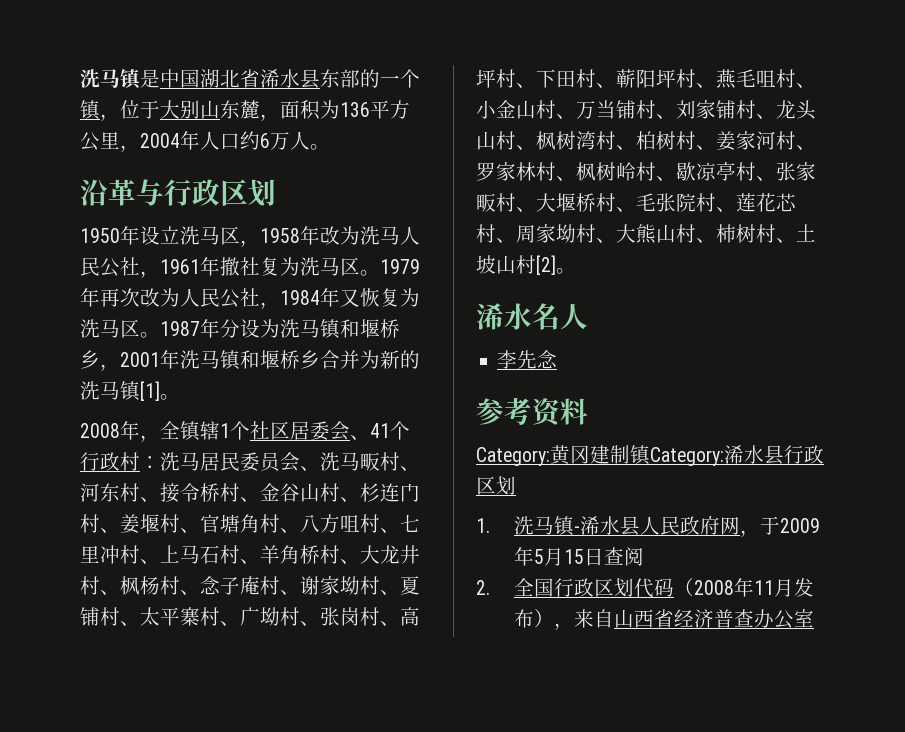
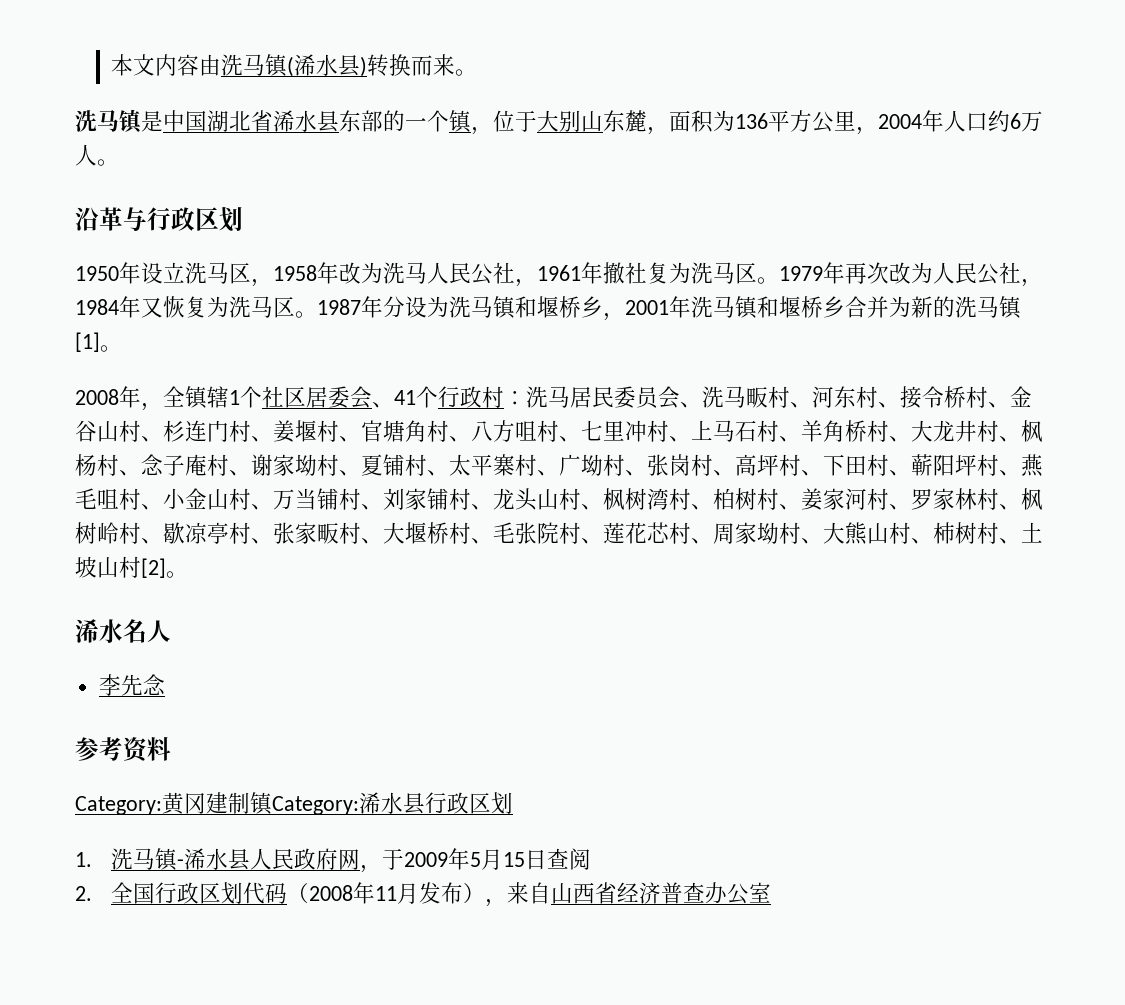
+ 本文内容由洗马镇(浠水县)转换而来。

